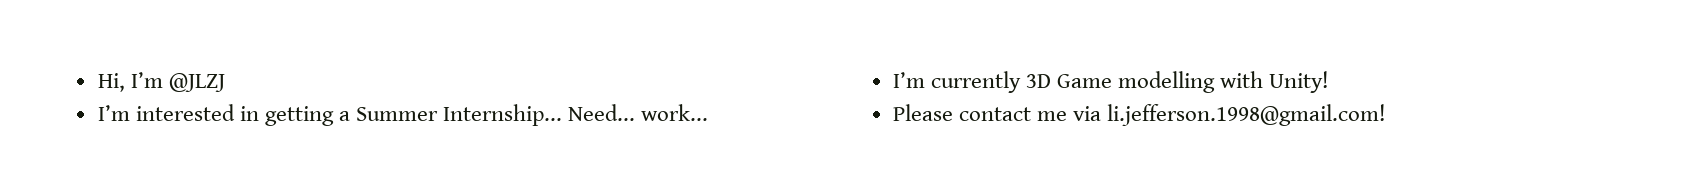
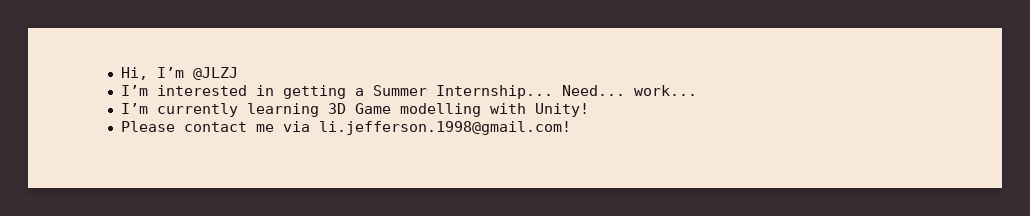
- I’m currently 3D Game modelling with Unity!
+ I’m currently learning 3D Game modelling with Unity!

